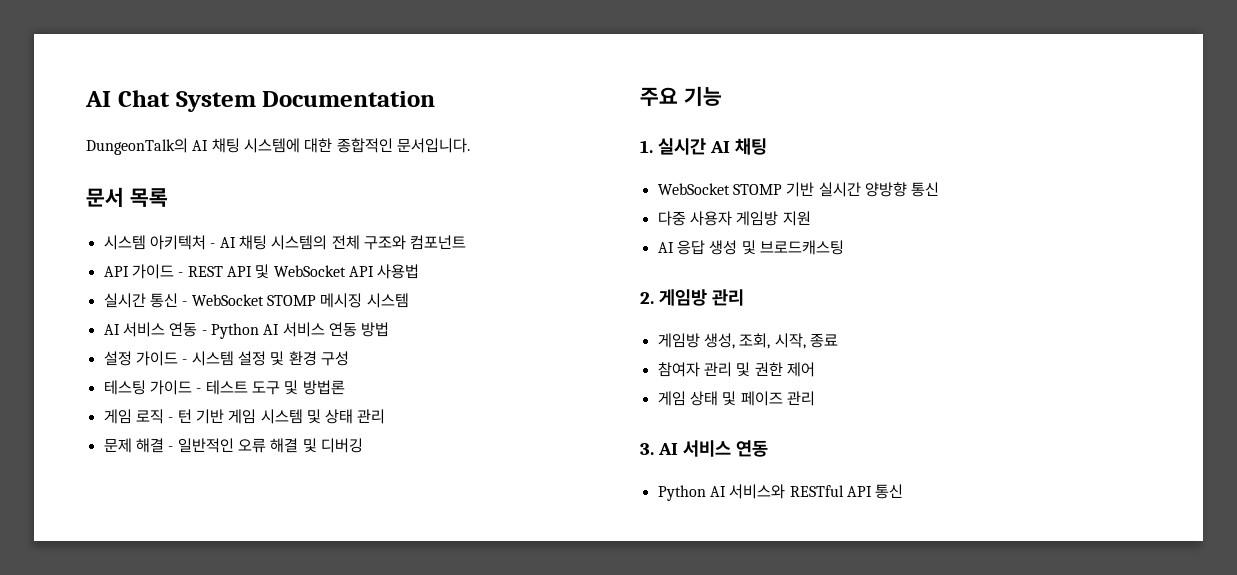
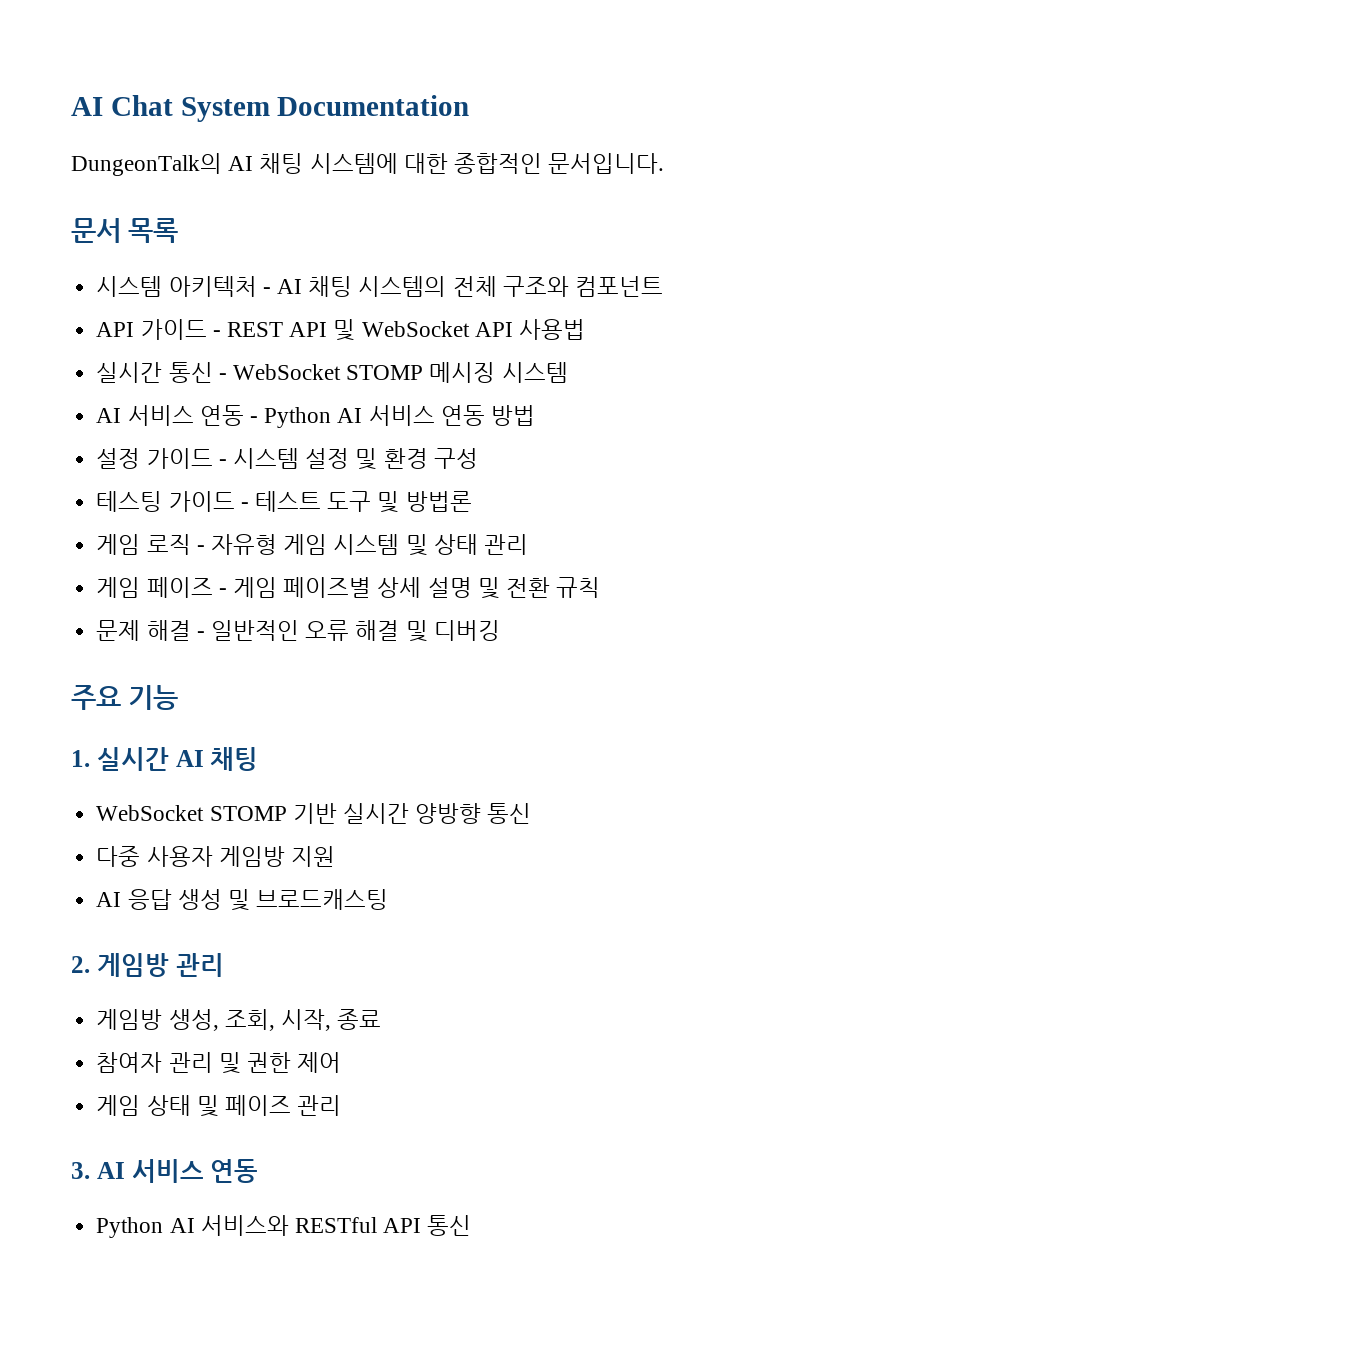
- 게임 로직 - 턴 기반 게임 시스템 및 상태 관리
+ 게임 로직 - 자유형 게임 시스템 및 상태 관리
+ 게임 페이즈 - 게임 페이즈별 상세 설명 및 전환 규칙

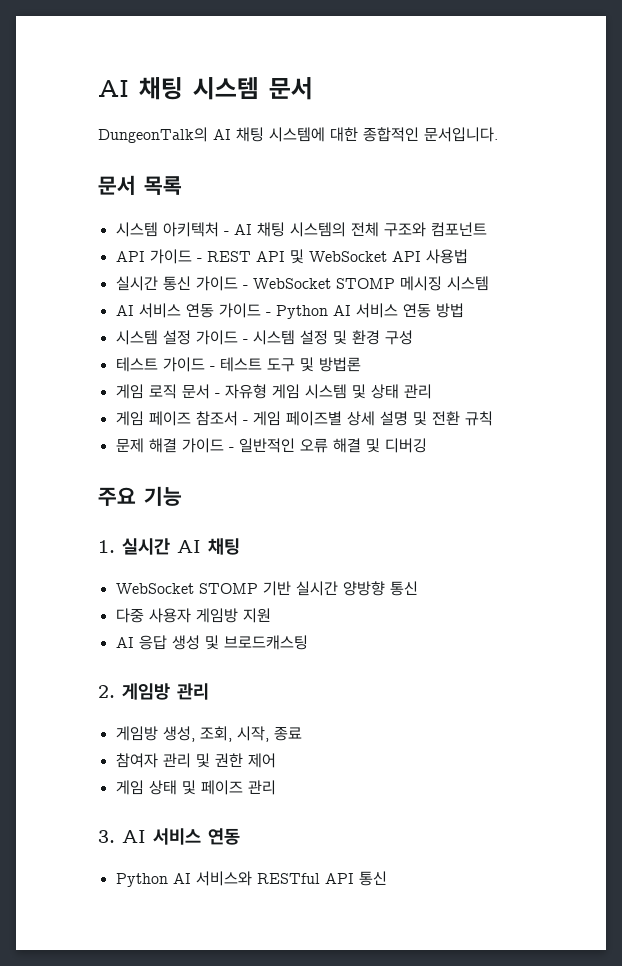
- AI Chat System Documentation
+ AI 채팅 시스템 문서
- 실시간 통신 - WebSocket STOMP 메시징 시스템
+ 실시간 통신 가이드 - WebSocket STOMP 메시징 시스템
- AI 서비스 연동 - Python AI 서비스 연동 방법
+ AI 서비스 연동 가이드 - Python AI 서비스 연동 방법
- 설정 가이드 - 시스템 설정 및 환경 구성
+ 시스템 설정 가이드 - 시스템 설정 및 환경 구성
- 테스팅 가이드 - 테스트 도구 및 방법론
+ 테스트 가이드 - 테스트 도구 및 방법론
- 게임 로직 - 자유형 게임 시스템 및 상태 관리
+ 게임 로직 문서 - 자유형 게임 시스템 및 상태 관리
- 게임 페이즈 - 게임 페이즈별 상세 설명 및 전환 규칙
+ 게임 페이즈 참조서 - 게임 페이즈별 상세 설명 및 전환 규칙
- 문제 해결 - 일반적인 오류 해결 및 디버깅
+ 문제 해결 가이드 - 일반적인 오류 해결 및 디버깅

